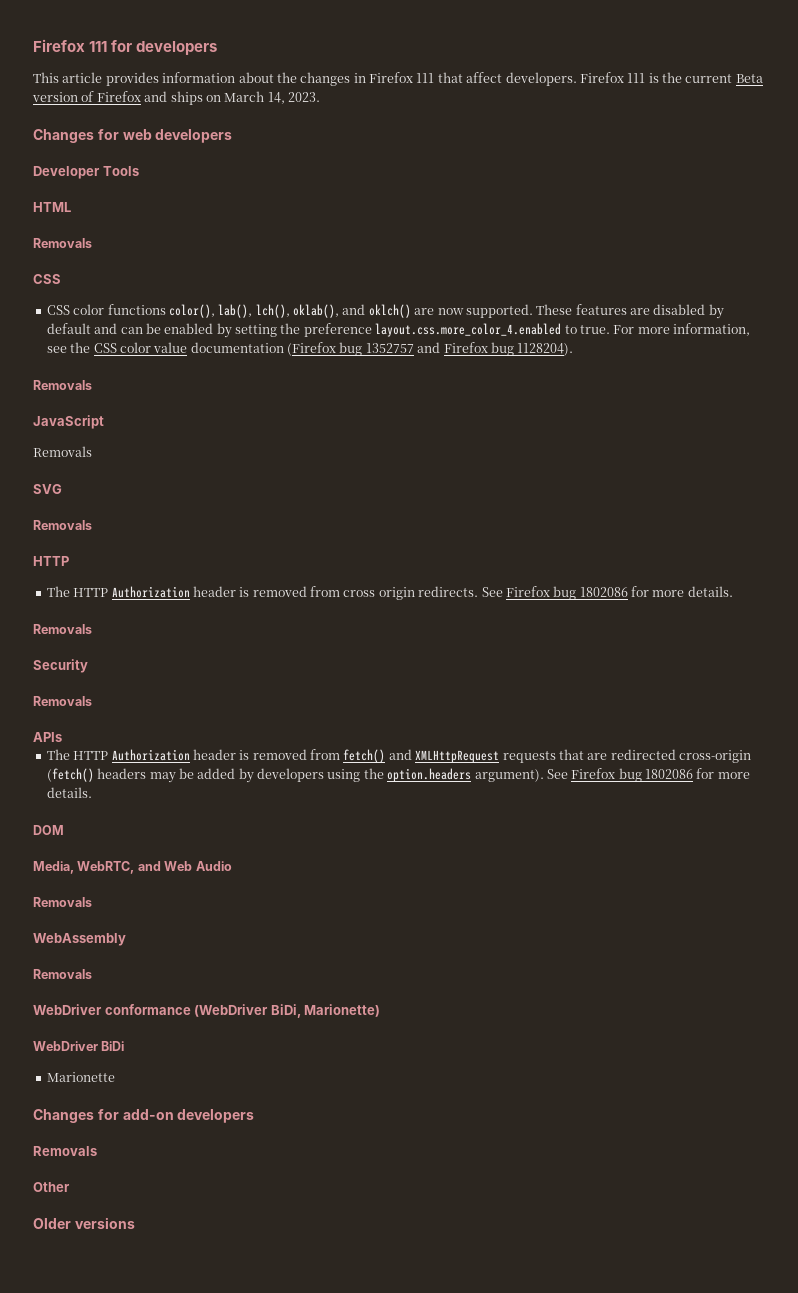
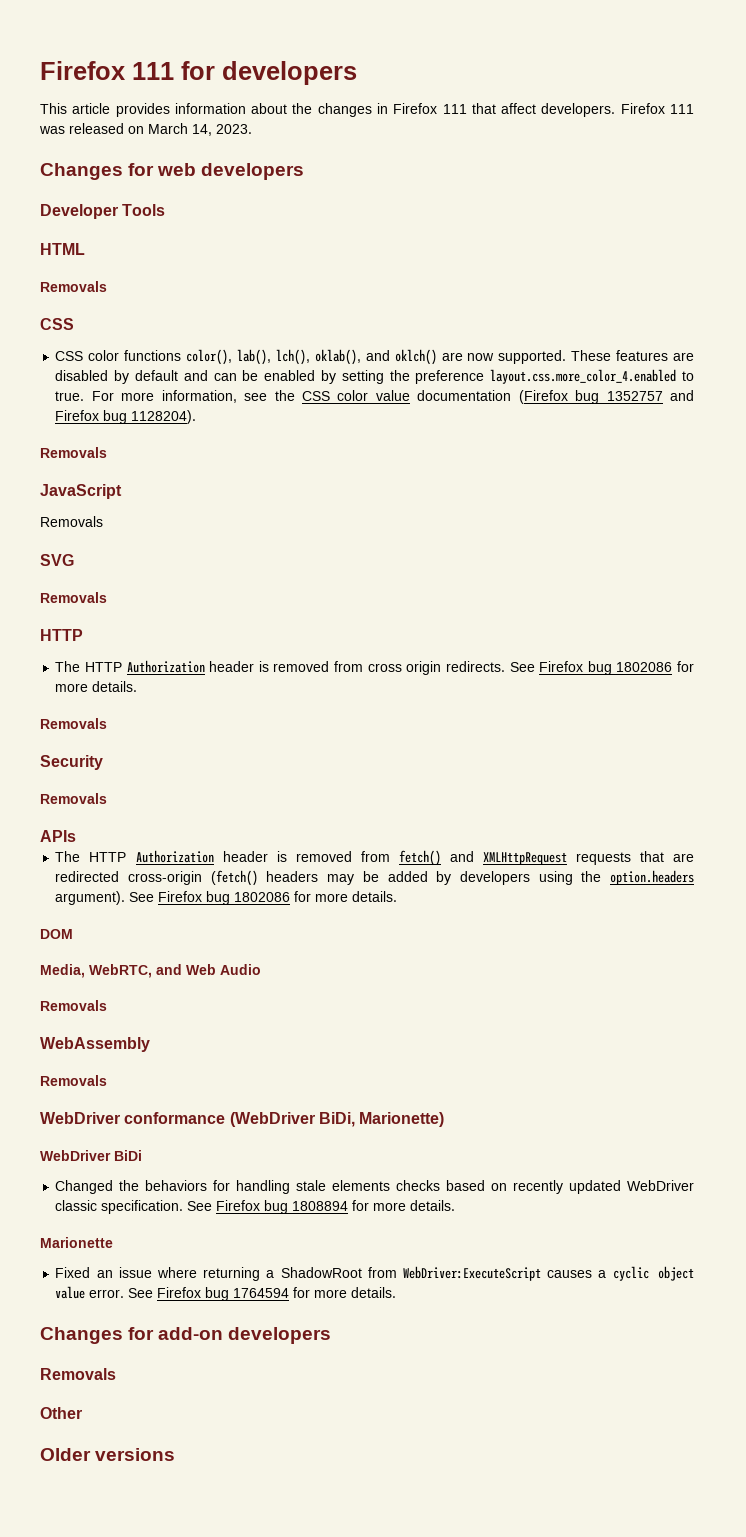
- Firefox 111 is the current Beta version of Firefox and ships on March 14, 2023.
+ Firefox 111 was released on March 14, 2023.
+ Changed the behaviors for handling stale elements checks based on recently updated WebDriver classic specification. See Firefox bug 1808894 for more details.
  Marionette
+ Fixed an issue where returning a ShadowRoot from WebDriver:ExecuteScript causes a cyclic object value error. See Firefox bug 1764594 for more details.

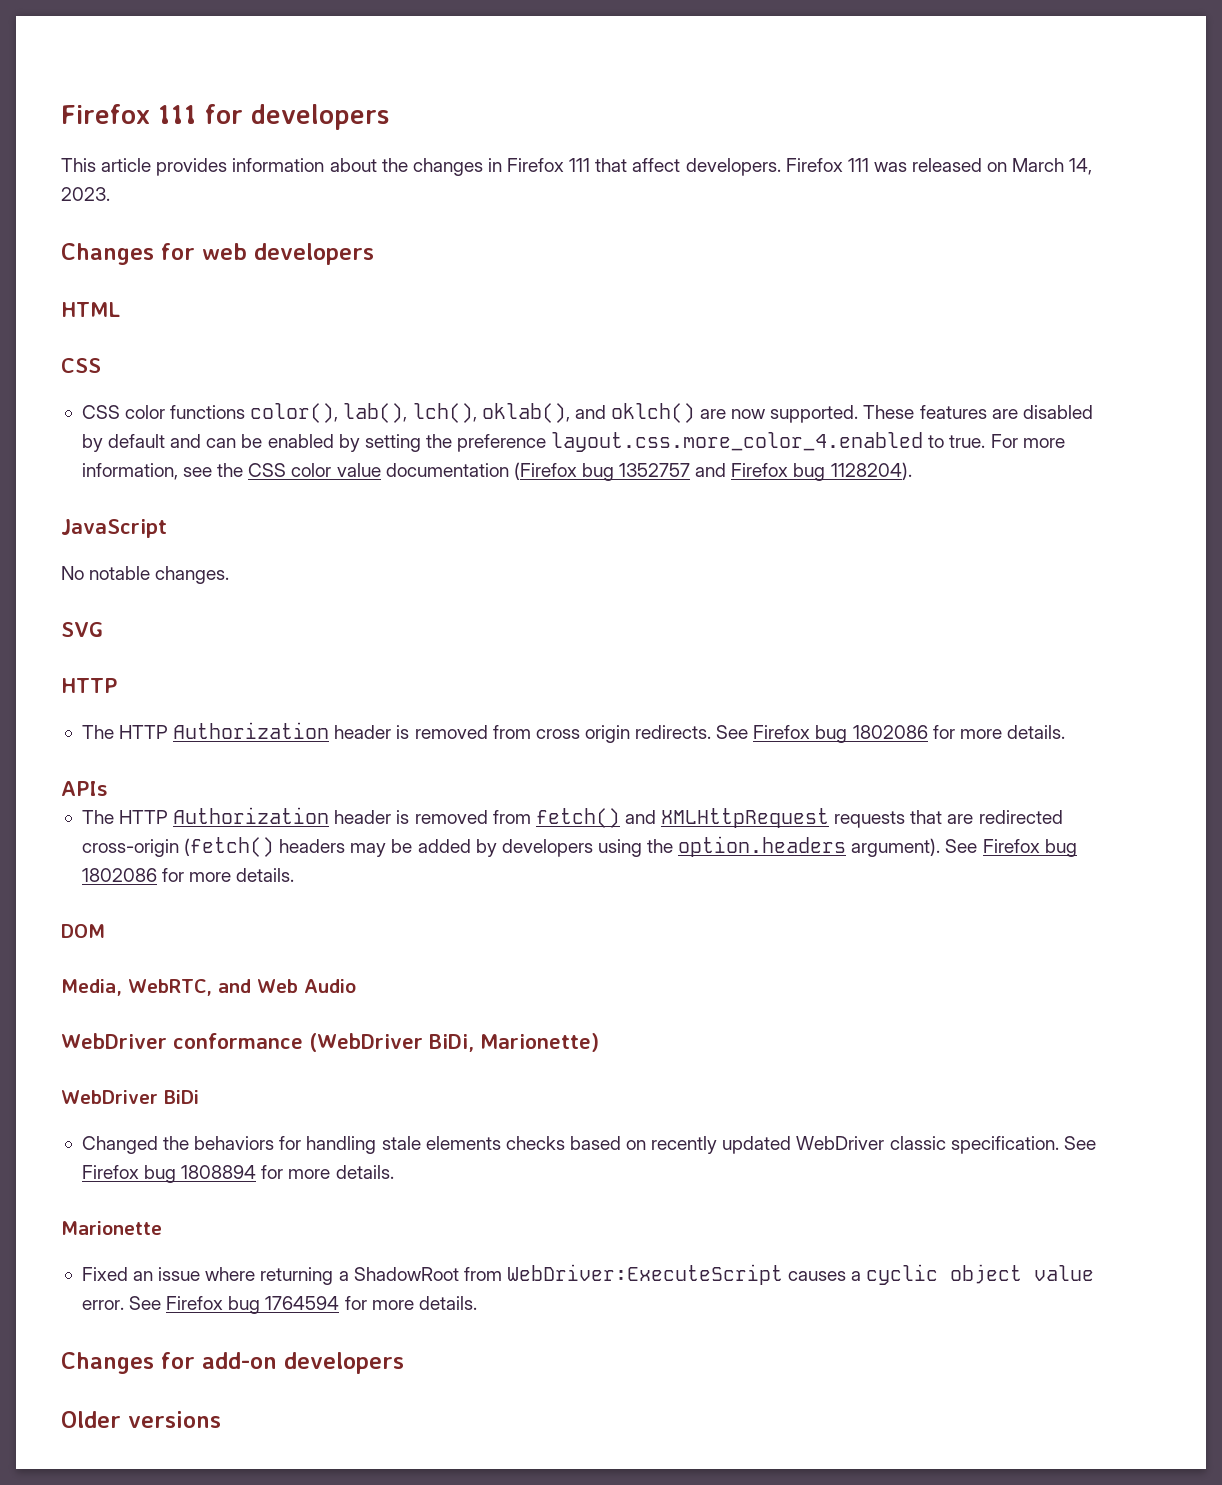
- Developer Tools
  HTML
- Removals
  For more information, see the CSS color value documentation (Firefox bug 1352757 and Firefox bug 1128204).
- Removals
  JavaScript
- Removals
+ No notable changes.
  SVG
- Removals
  The HTTP Authorization header is removed from cross origin redirects. See Firefox bug 1802086 for more details.
- Removals
- Security
- Removals
  Media, WebRTC, and Web Audio
- Removals
- WebAssembly
- Removals
  Changes for add-on developers
- Removals
- Other

